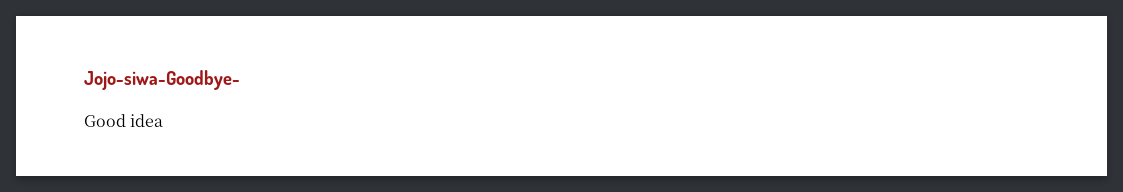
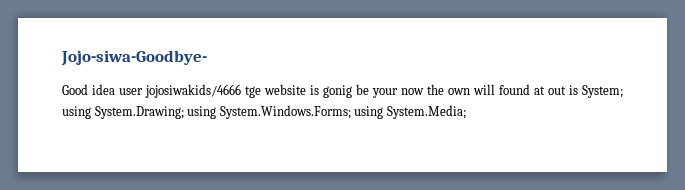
- Good idea
+ Good idea user jojosiwakids/4666 tge website is gonig be your now the own will found at out is System; using System.Drawing; using System.Windows.Forms; using System.Media;

